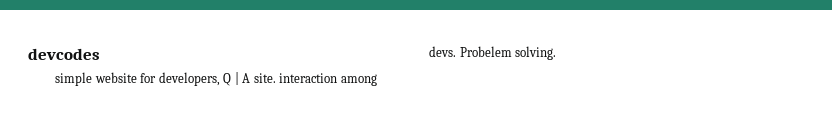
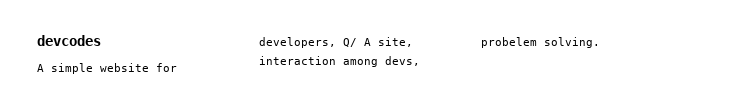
- simple website for developers, Q | A site. interaction among devs. Probelem solving.
+ A simple website for developers, Q/ A site, interaction among devs, probelem solving.

